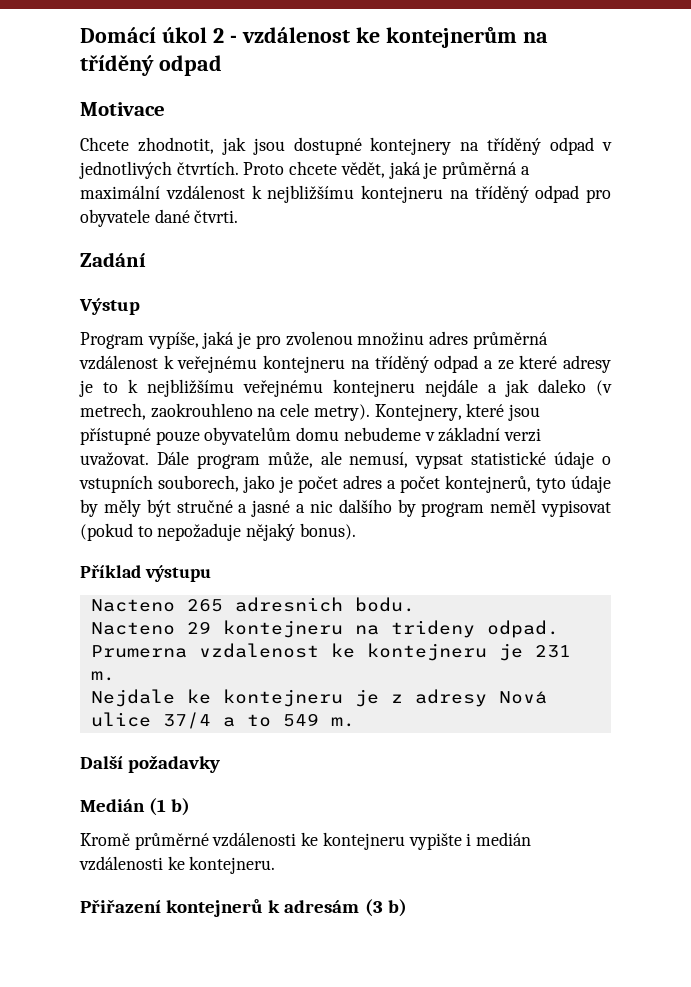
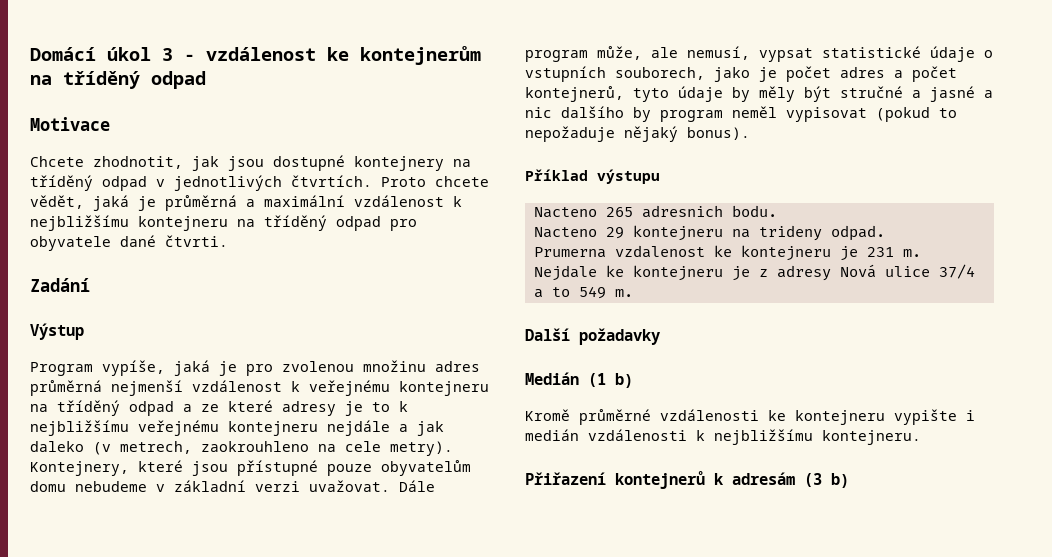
- Domácí úkol 2 - vzdálenost ke kontejnerům na tříděný odpad
+ Domácí úkol 3 - vzdálenost ke kontejnerům na tříděný odpad
- Program vypíše, jaká je pro zvolenou množinu adres průměrná vzdálenost k veřejnému kontejneru na tříděný odpad a ze které adresy je to k nejbližšímu veřejnému kontejneru nejdále a jak daleko (v metrech, zaokrouhleno na cele metry).
+ Program vypíše, jaká je pro zvolenou množinu adres průměrná nejmenší vzdálenost k veřejnému kontejneru na tříděný odpad a ze které adresy je to k nejbližšímu veřejnému kontejneru nejdále a jak daleko (v metrech, zaokrouhleno na cele metry).
- Kromě průměrné vzdálenosti ke kontejneru vypište i medián vzdálenosti ke kontejneru.
+ Kromě průměrné vzdálenosti ke kontejneru vypište i medián vzdálenosti k nejbližšímu kontejneru.

